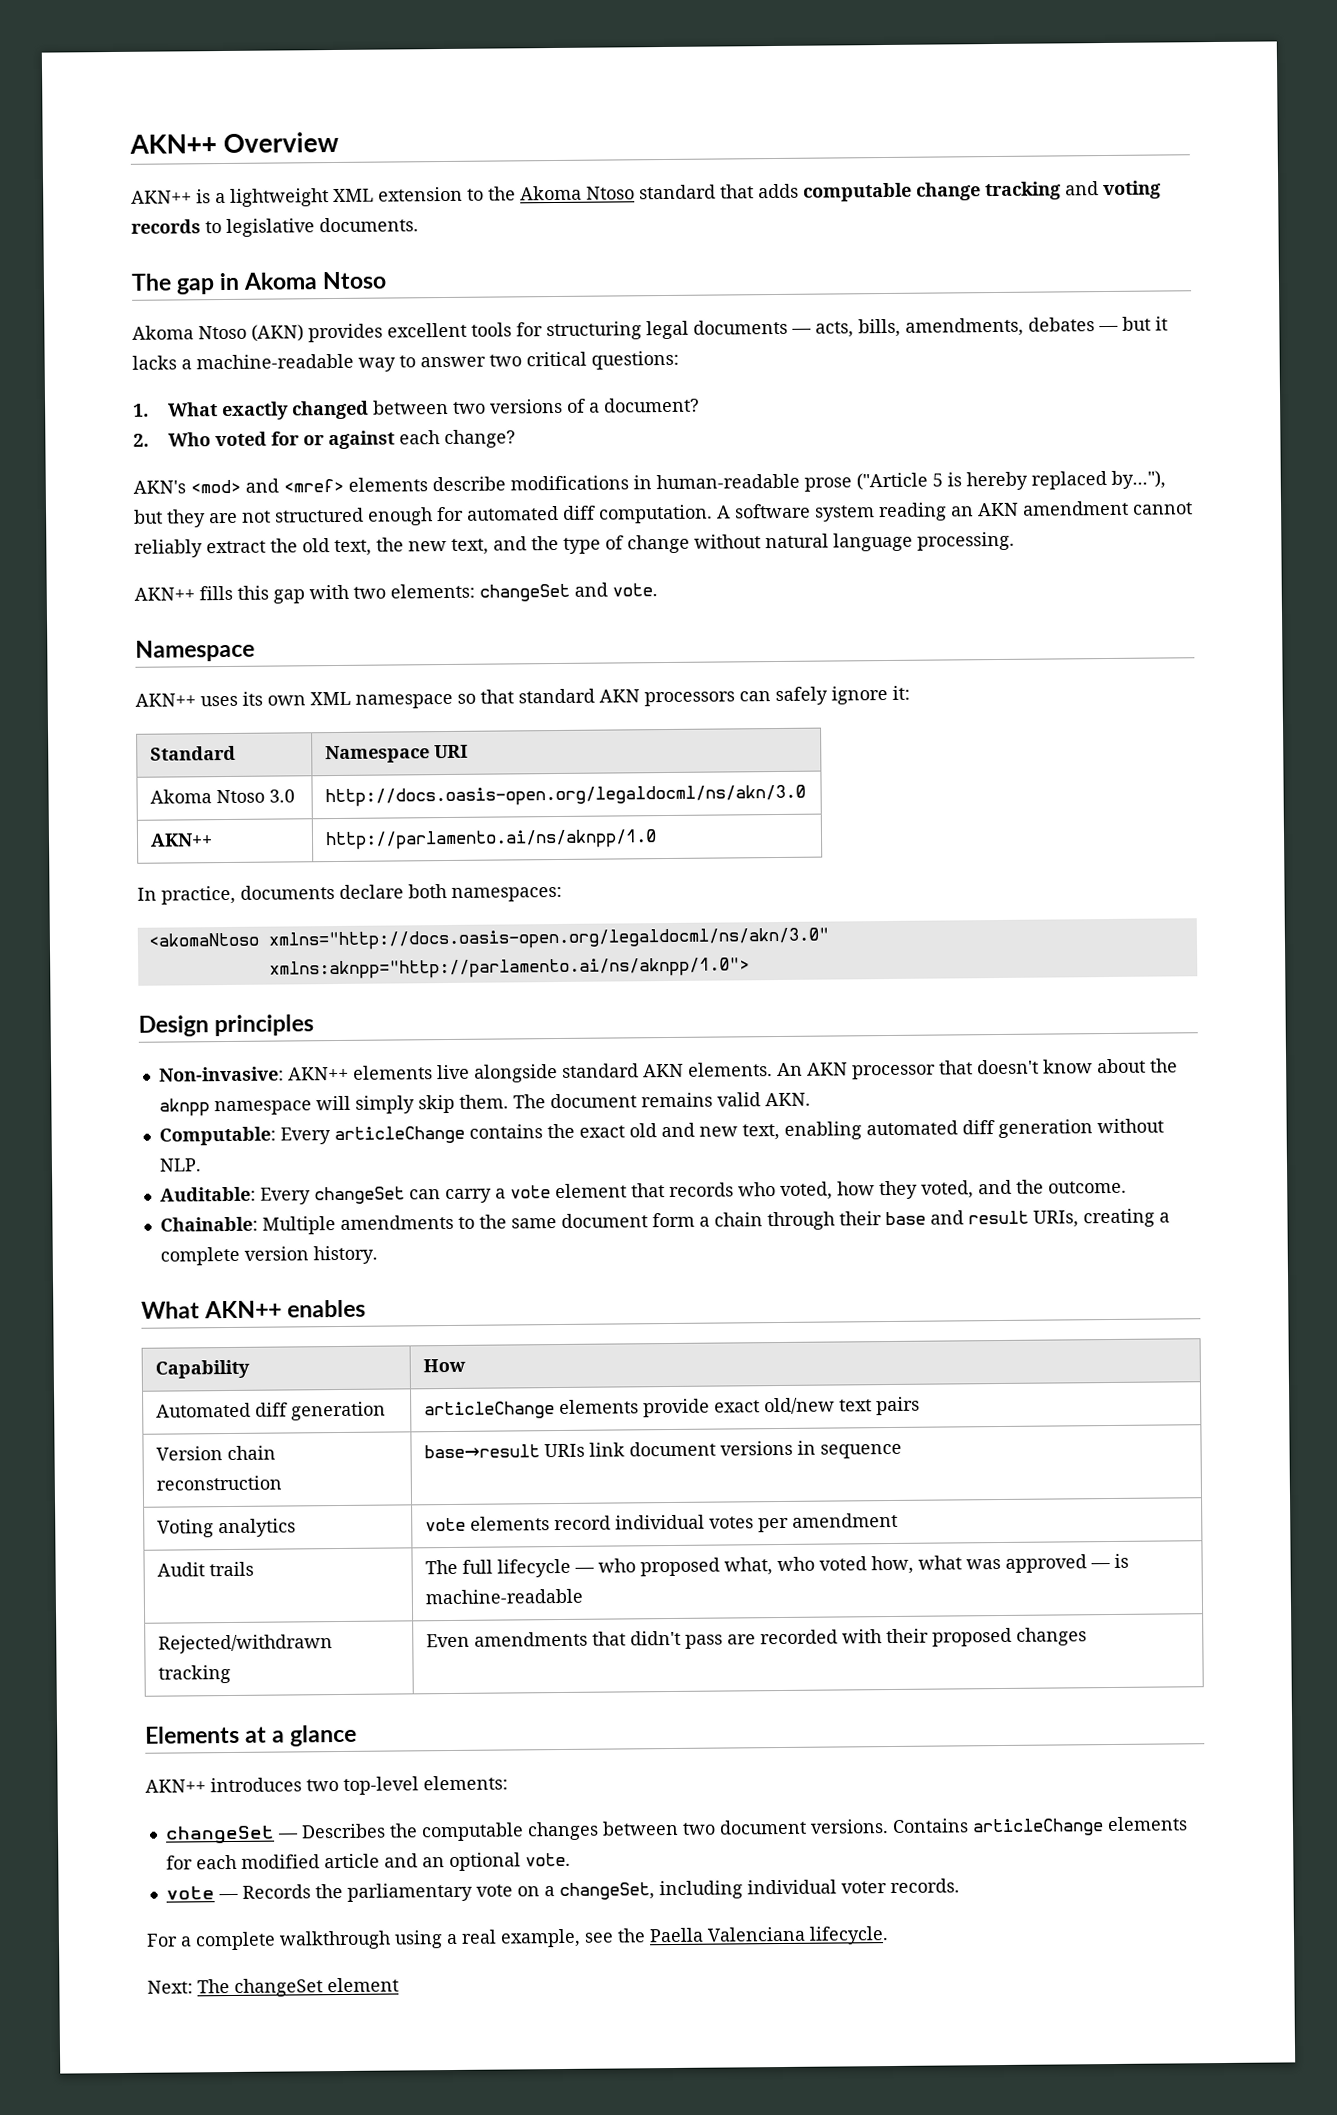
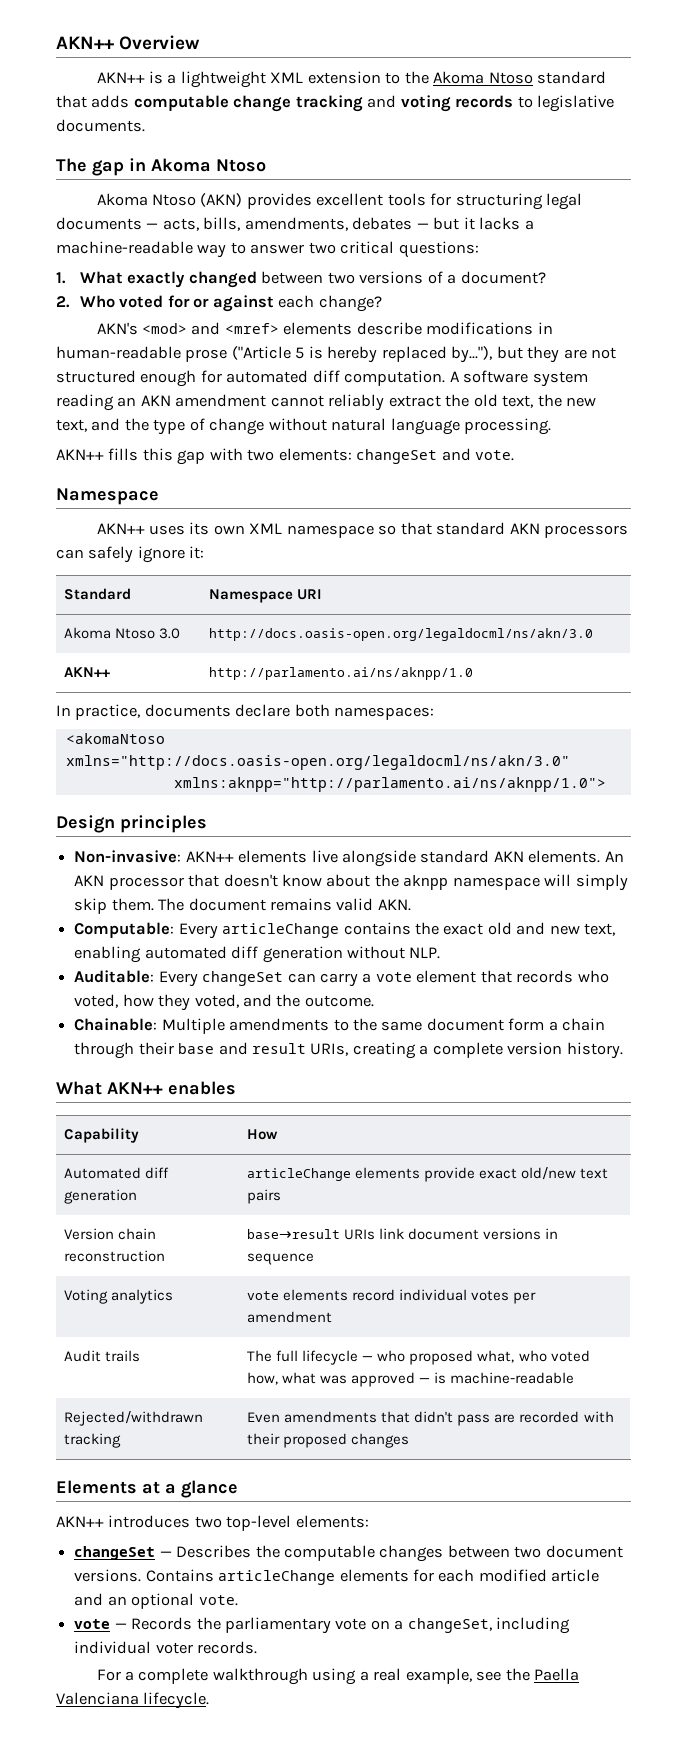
- Next: The changeSet element

